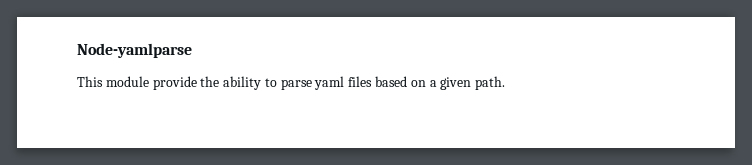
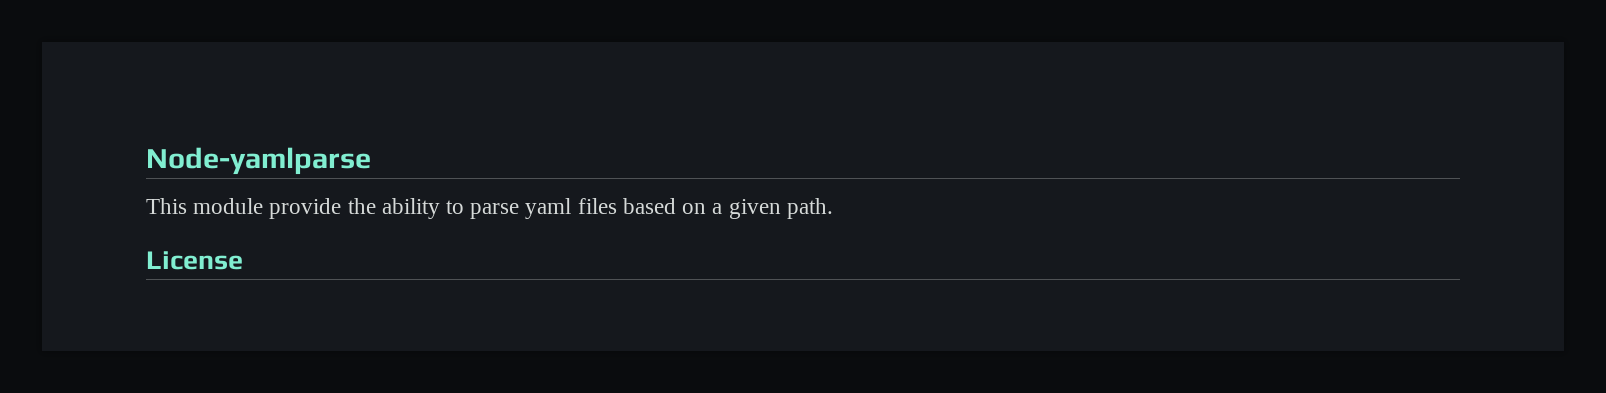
+ License

